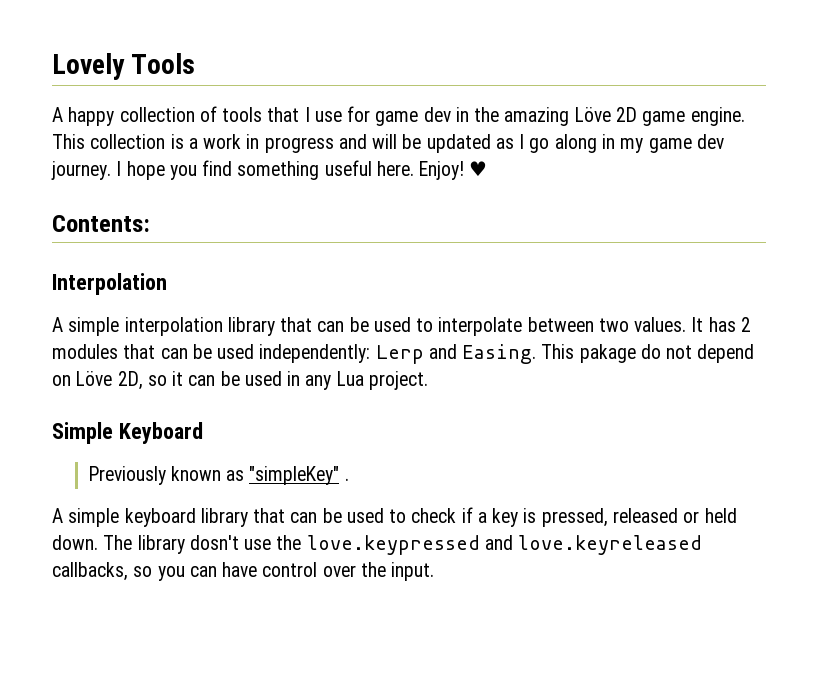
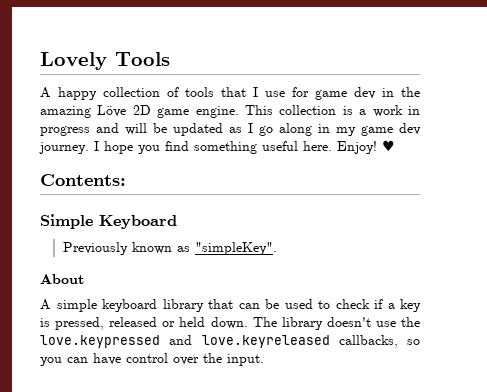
- Interpolation
- A simple interpolation library that can be used to interpolate between two values. It has 2 modules that can be used independently: Lerp and Easing. This pakage do not depend on Löve 2D, so it can be used in any Lua project.
- Previously known as "simpleKey" .
+ Previously known as "simpleKey".
+ About
- The library dosn't use the love.keypressed and love.keyreleased callbacks, so you can have control over the input.
+ The library doesn't use the love.keypressed and love.keyreleased callbacks, so you can have control over the input.

